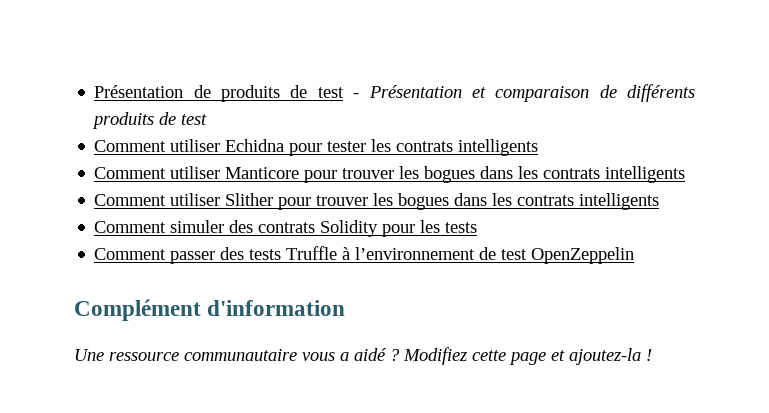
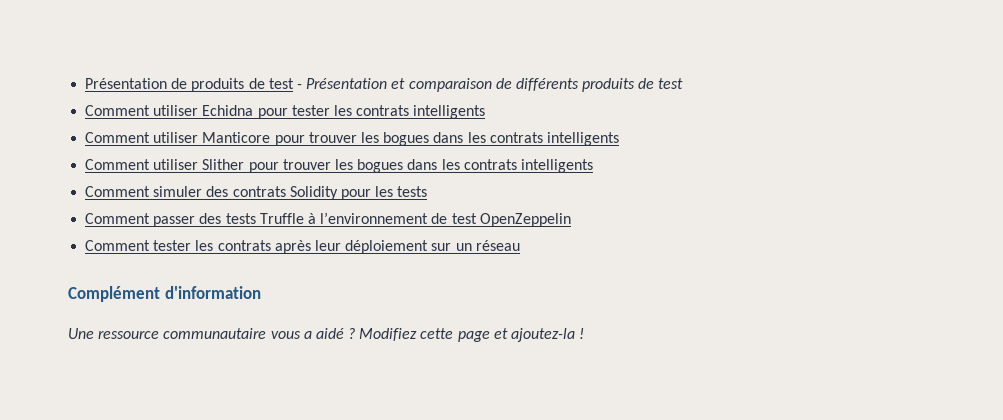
+ Comment tester les contrats après leur déploiement sur un réseau

